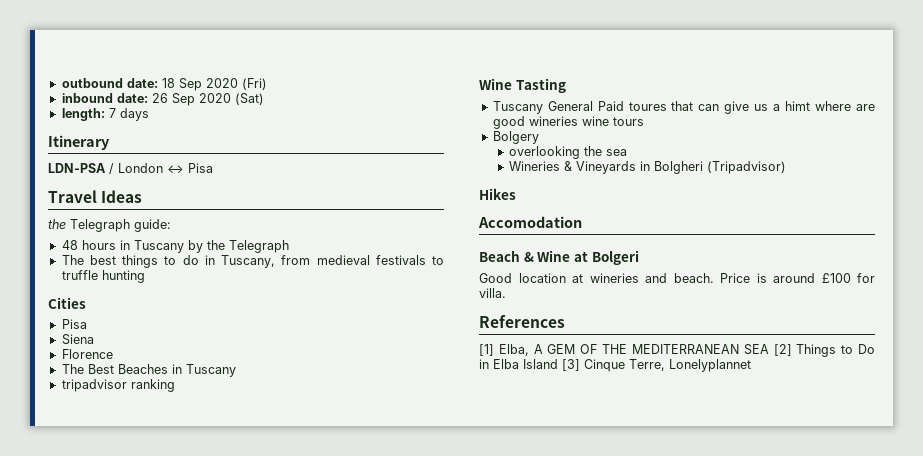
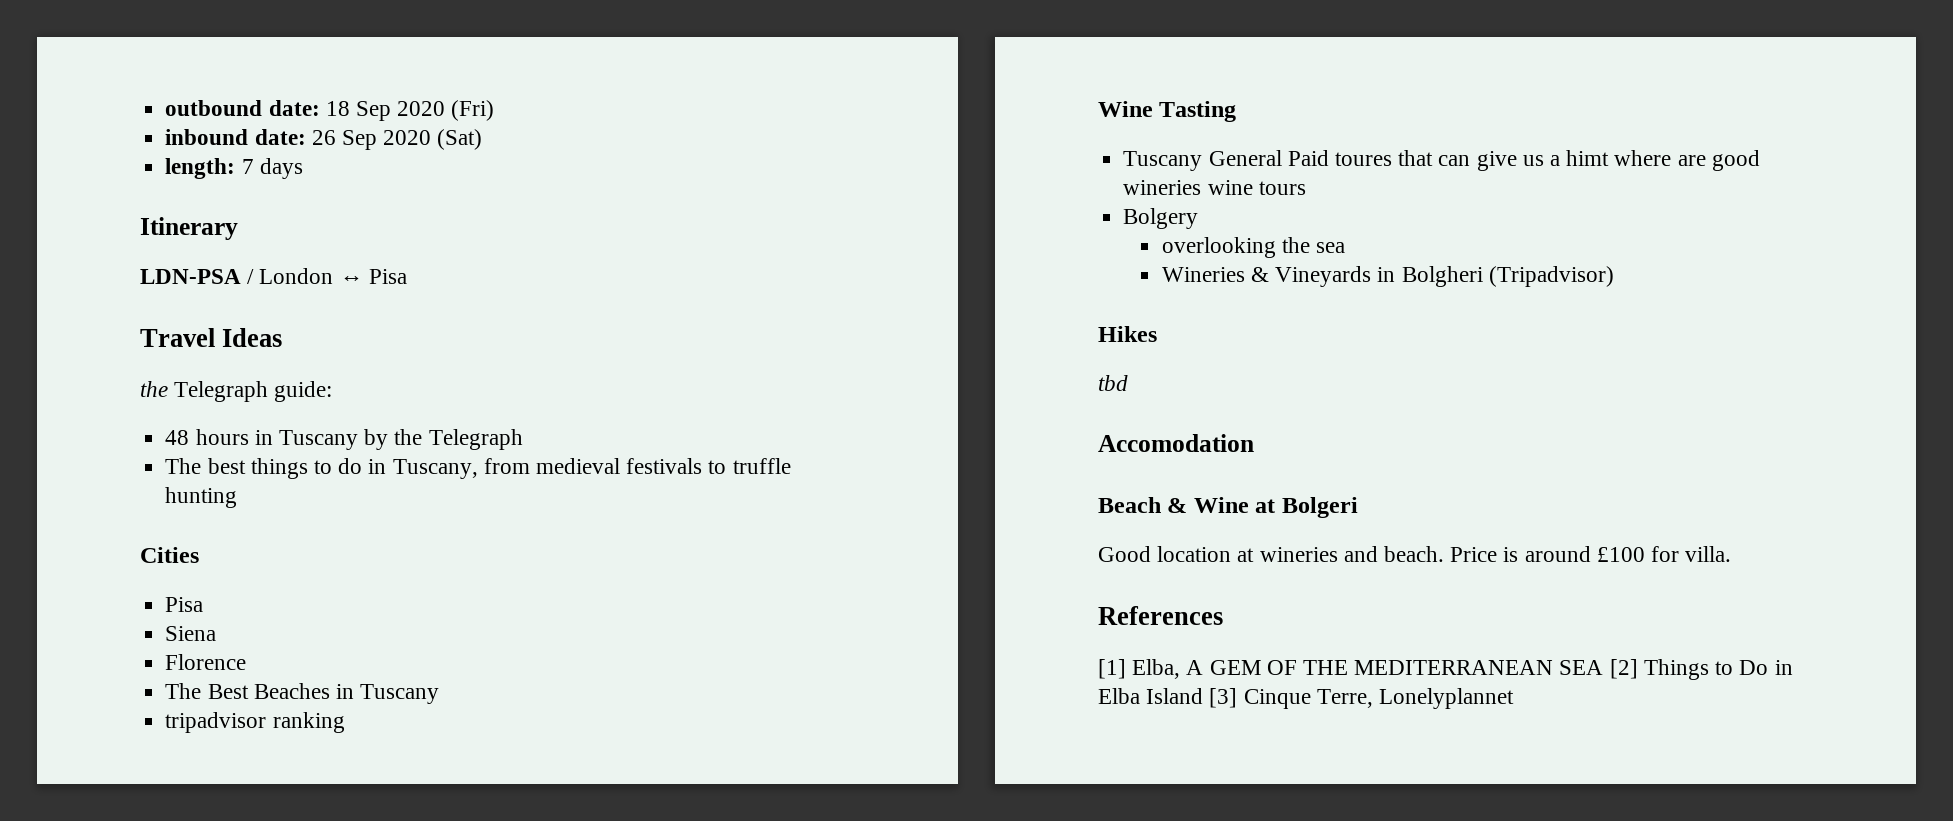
+ tbd

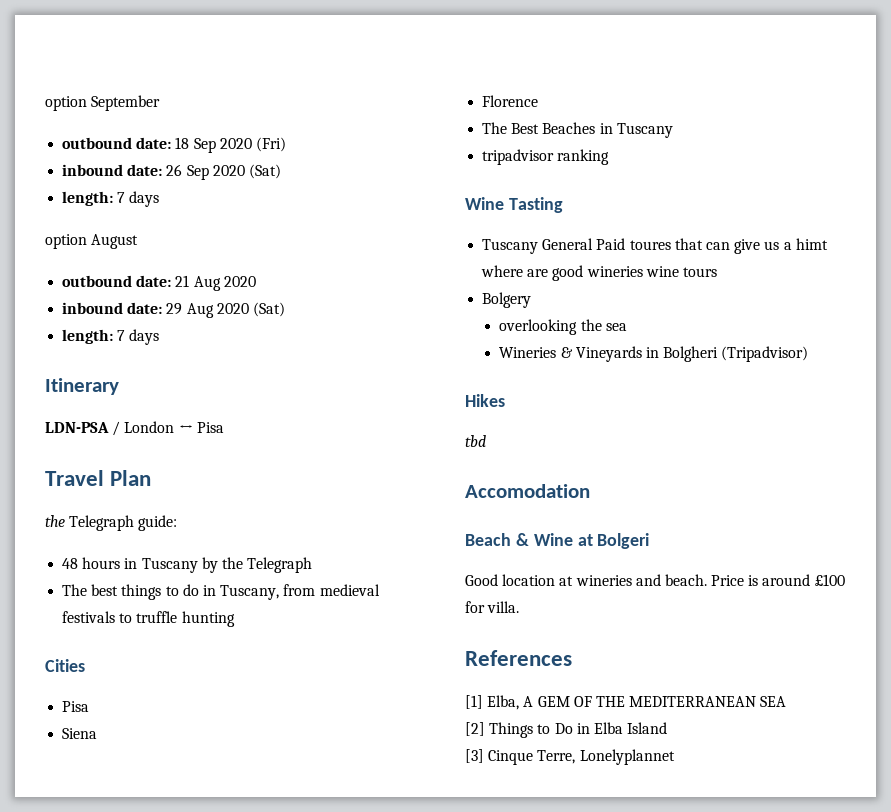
+ option September
+ option August
+ outbound date: 21 Aug 2020
+ inbound date: 29 Aug 2020 (Sat)
+ length: 7 days
- Travel Ideas
+ Travel Plan
- [1] Elba, A GEM OF THE MEDITERRANEAN SEA [2] Things to Do in Elba Island [3] Cinque Terre, Lonelyplannet
+ [1] Elba, A GEM OF THE MEDITERRANEAN SEA
+ [2] Things to Do in Elba Island
+ [3] Cinque Terre, Lonelyplannet

